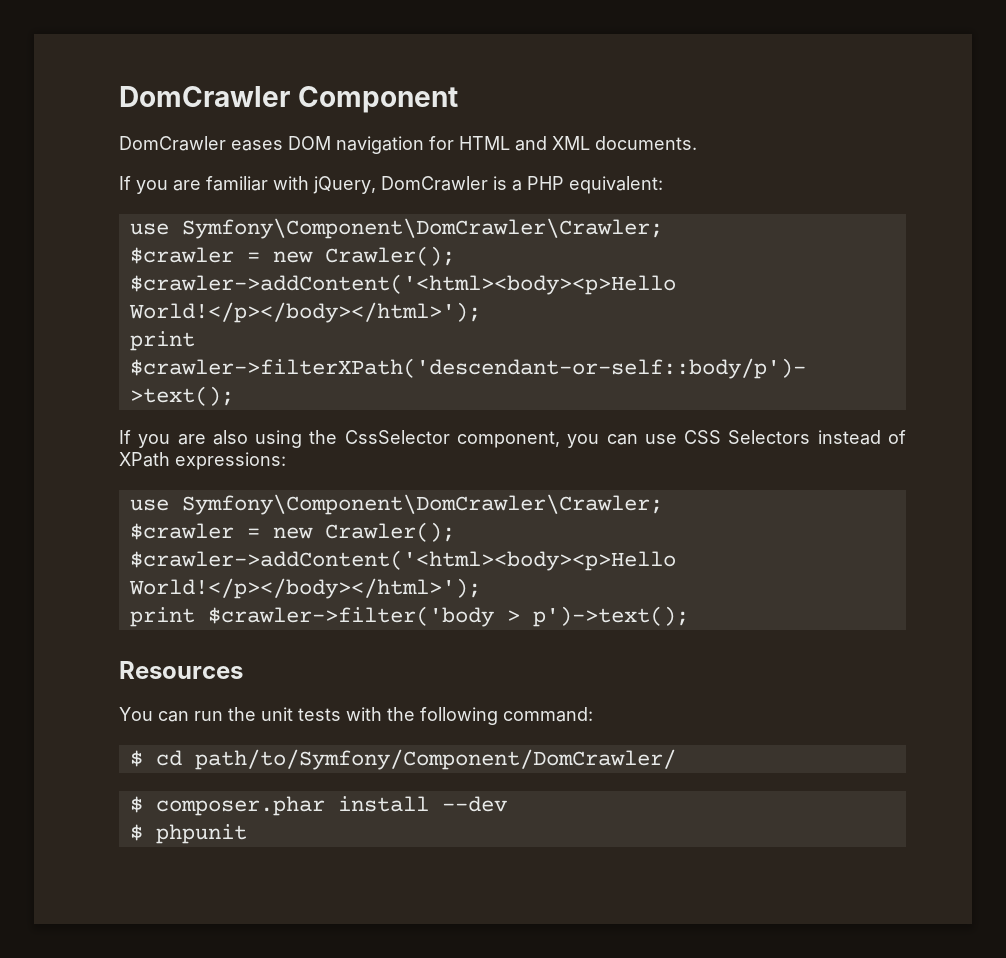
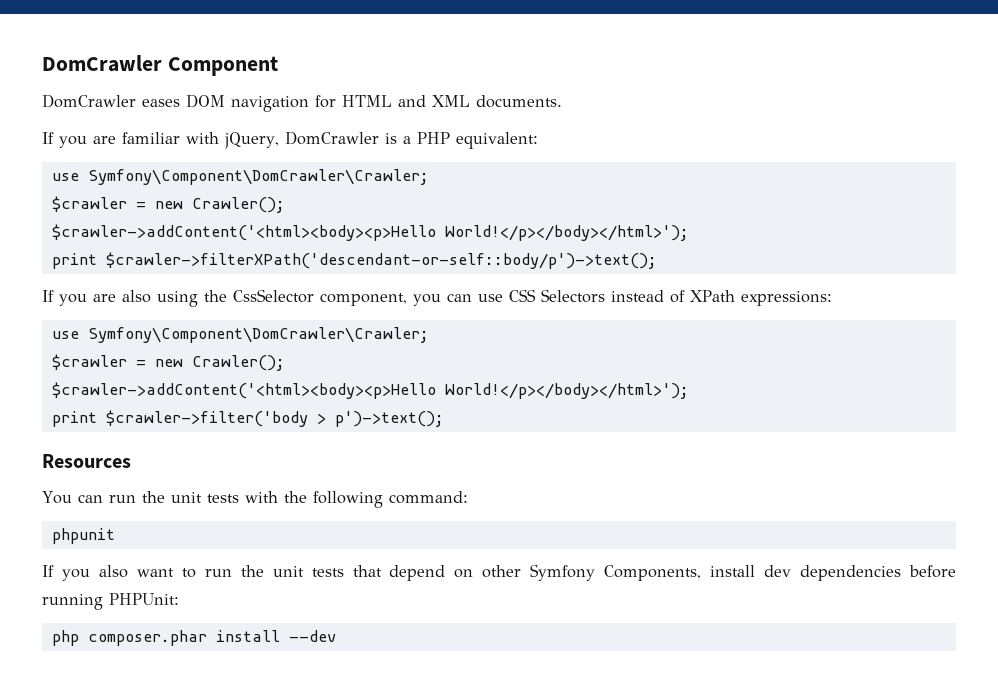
- $ cd path/to/Symfony/Component/DomCrawler/
- $ composer.phar install --dev
+ phpunit
+ If you also want to run the unit tests that depend on other Symfony Components, install dev dependencies before running PHPUnit:
+ php composer.phar install --dev
- $ phpunit

